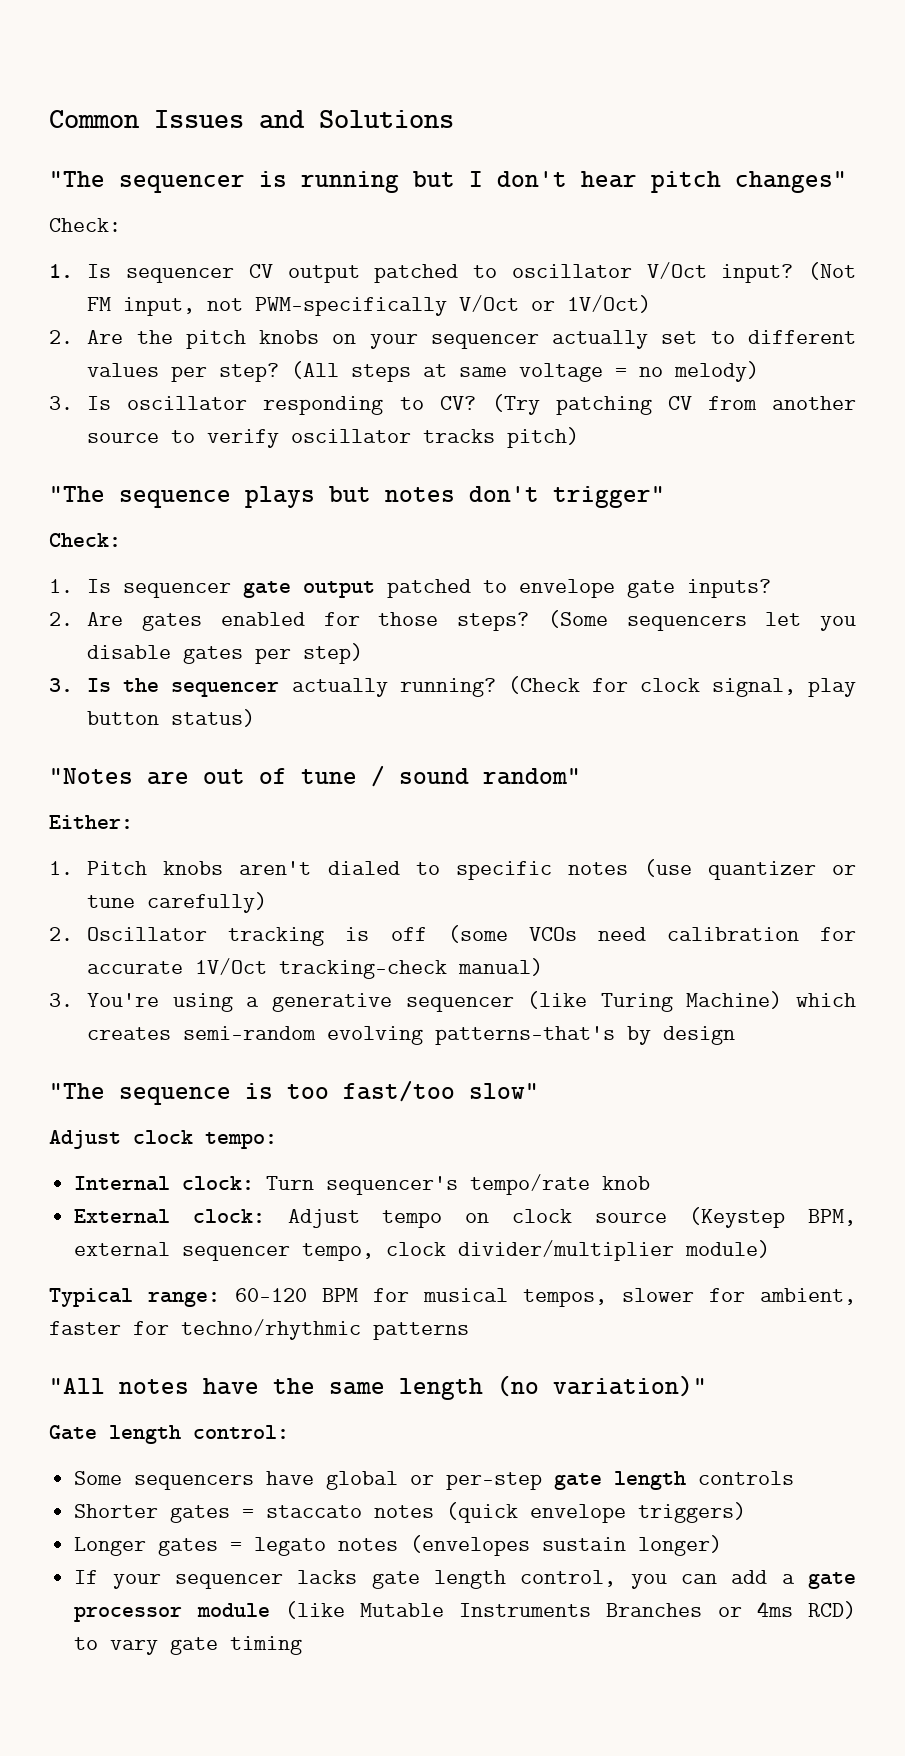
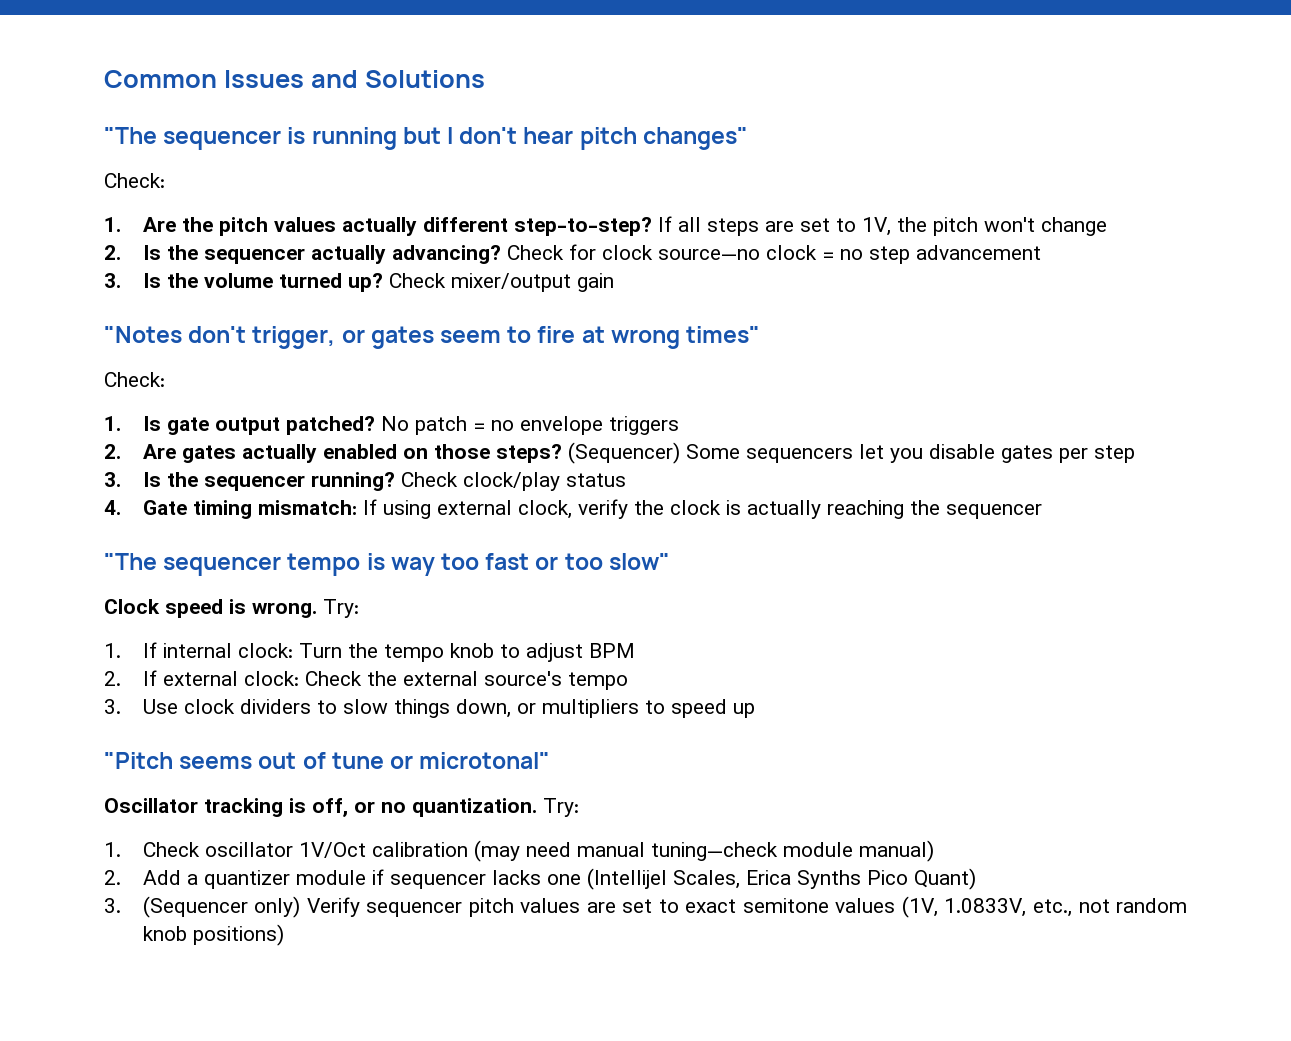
- 1. Is sequencer CV output patched to oscillator V/Oct input? (Not FM input, not PWM—specifically V/Oct or 1V/Oct)
- 2. Are the pitch knobs on your sequencer actually set to different values per step? (All steps at same voltage = no melody)
- 3. Is oscillator responding to CV? (Try patching CV from another source to verify oscillator tracks pitch)
- "The sequence plays but notes don't trigger"
+ 1. Are the pitch values actually different step-to-step? If all steps are set to 1V, the pitch won't change
+ 2. Is the sequencer actually advancing? Check for clock source—no clock = no step advancement
+ 3. Is the volume turned up? Check mixer/output gain
+ "Notes don't trigger, or gates seem to fire at wrong times"
  Check:
- 1. Is sequencer gate output patched to envelope gate inputs?
- 2. Are gates enabled for those steps? (Some sequencers let you disable gates per step)
+ 1. Is gate output patched? No patch = no envelope triggers
+ 2. Are gates actually enabled on those steps? (Sequencer) Some sequencers let you disable gates per step
- 3. Is the sequencer actually running? (Check for clock signal, play button status)
- "Notes are out of tune / sound random"
- Either:
- 1. Pitch knobs aren't dialed to specific notes (use quantizer or tune carefully)
- 2. Oscillator tracking is off (some VCOs need calibration for accurate 1V/Oct tracking—check manual)
- 3. You're using a generative sequencer (like Turing Machine) which creates semi-random evolving patterns—that's by design
- "The sequence is too fast/too slow"
- Adjust clock tempo:
- Internal clock: Turn sequencer's tempo/rate knob
- External clock: Adjust tempo on clock source (Keystep BPM, external sequencer tempo, clock divider/multiplier module)
- Typical range: 60-120 BPM for musical tempos, slower for ambient, faster for techno/rhythmic patterns
- "All notes have the same length (no variation)"
- Gate length control:
- Some sequencers have global or per-step gate length controls
- Shorter gates = staccato notes (quick envelope triggers)
- Longer gates = legato notes (envelopes sustain longer)
- If your sequencer lacks gate length control, you can add a gate processor module (like Mutable Instruments Branches or 4ms RCD) to vary gate timing
+ 3. Is the sequencer running? Check clock/play status
+ 4. Gate timing mismatch: If using external clock, verify the clock is actually reaching the sequencer
+ "The sequencer tempo is way too fast or too slow"
+ Clock speed is wrong. Try:
+ 1. If internal clock: Turn the tempo knob to adjust BPM
+ 2. If external clock: Check the external source's tempo
+ 3. Use clock dividers to slow things down, or multipliers to speed up
+ "Pitch seems out of tune or microtonal"
+ Oscillator tracking is off, or no quantization. Try:
+ 1. Check oscillator 1V/Oct calibration (may need manual tuning—check module manual)
+ 2. Add a quantizer module if sequencer lacks one (Intellijel Scales, Erica Synths Pico Quant)
+ 3. (Sequencer only) Verify sequencer pitch values are set to exact semitone values (1V, 1.0833V, etc., not random knob positions)

